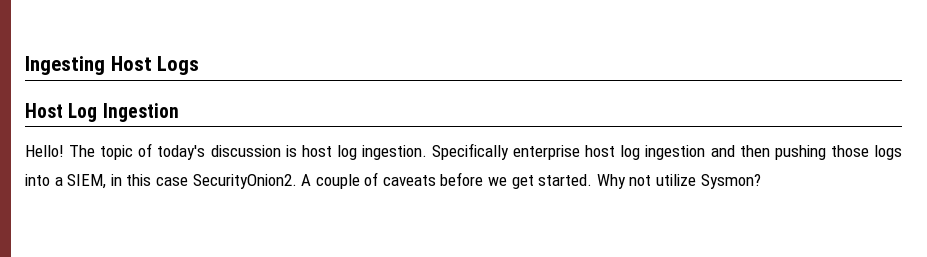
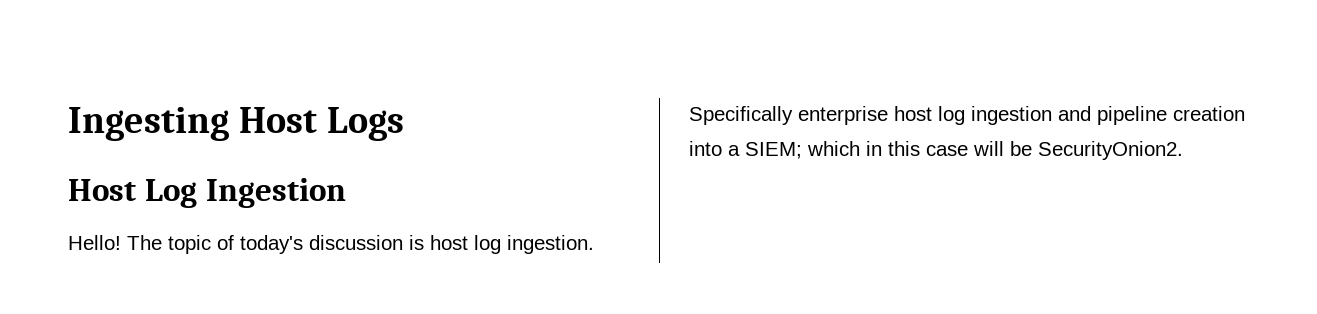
- Specifically enterprise host log ingestion and then pushing those logs into a SIEM, in this case SecurityOnion2. A couple of caveats before we get started. Why not utilize Sysmon?
+ Specifically enterprise host log ingestion and pipeline creation into a SIEM; which in this case will be SecurityOnion2.

